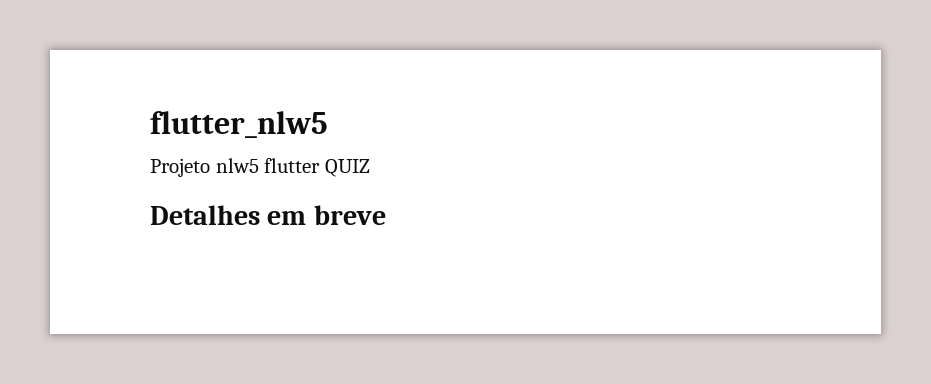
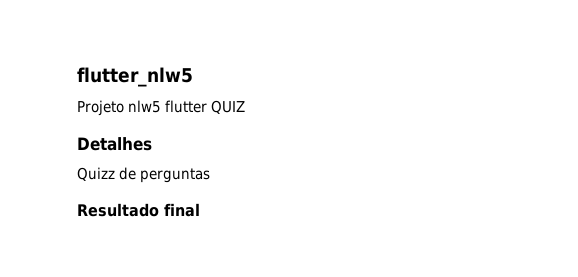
- Detalhes em breve
+ Detalhes
+ Quizz de perguntas
+ Resultado final

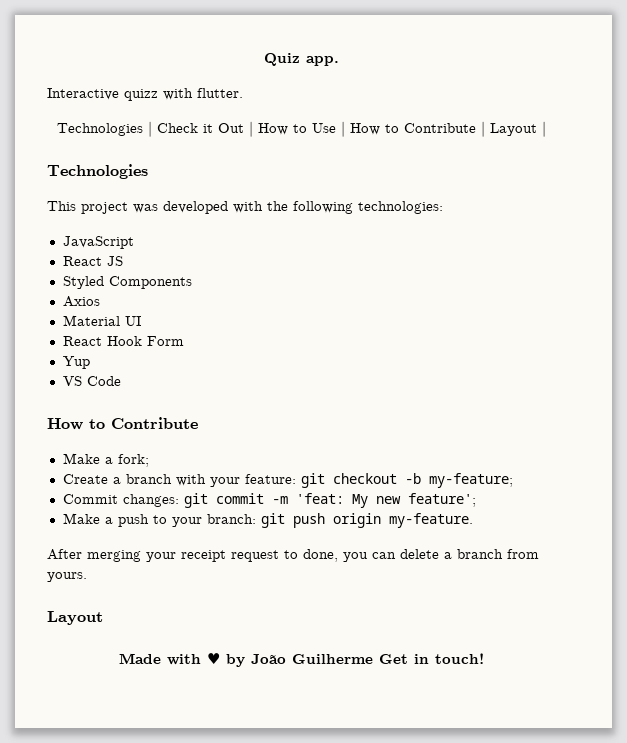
- flutter_nlw5
- Projeto nlw5 flutter QUIZ
- Detalhes
- Quizz de perguntas
- Resultado final
+ Quiz app.
+ Interactive quizz with flutter.
+ Technologies | Check it Out | How to Use | How to Contribute | Layout |
+ Technologies
+ This project was developed with the following technologies:
+ JavaScript
+ React JS
+ Styled Components
+ Axios
+ Material UI
+ React Hook Form
+ Yup
+ VS Code
+ How to Contribute
+ Make a fork;
+ Create a branch with your feature: git checkout -b my-feature;
+ Commit changes: git commit -m 'feat: My new feature';
+ Make a push to your branch: git push origin my-feature.
+ After merging your receipt request to done, you can delete a branch from yours.
+ Layout
+ Made with ♥ by João Guilherme Get in touch!

